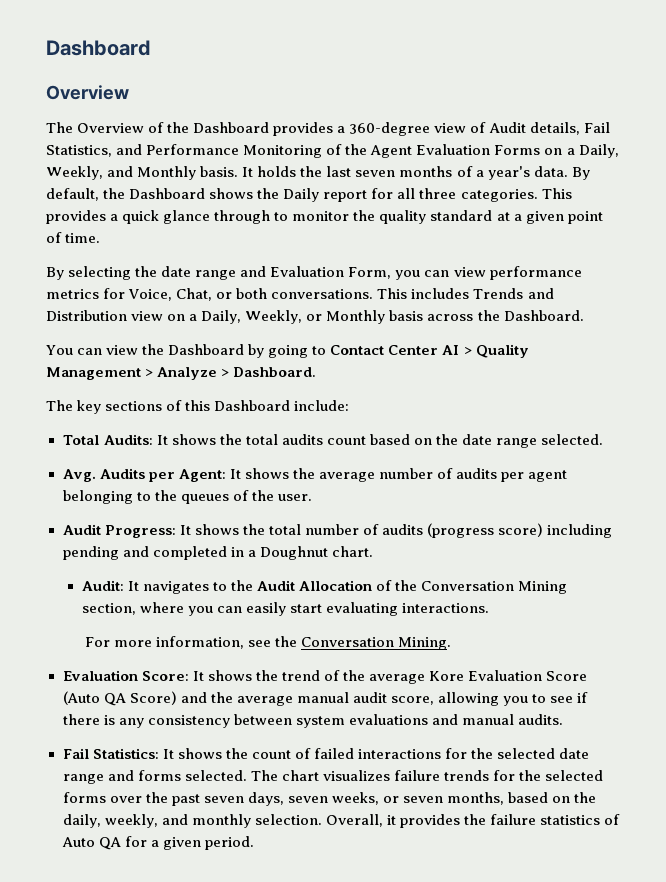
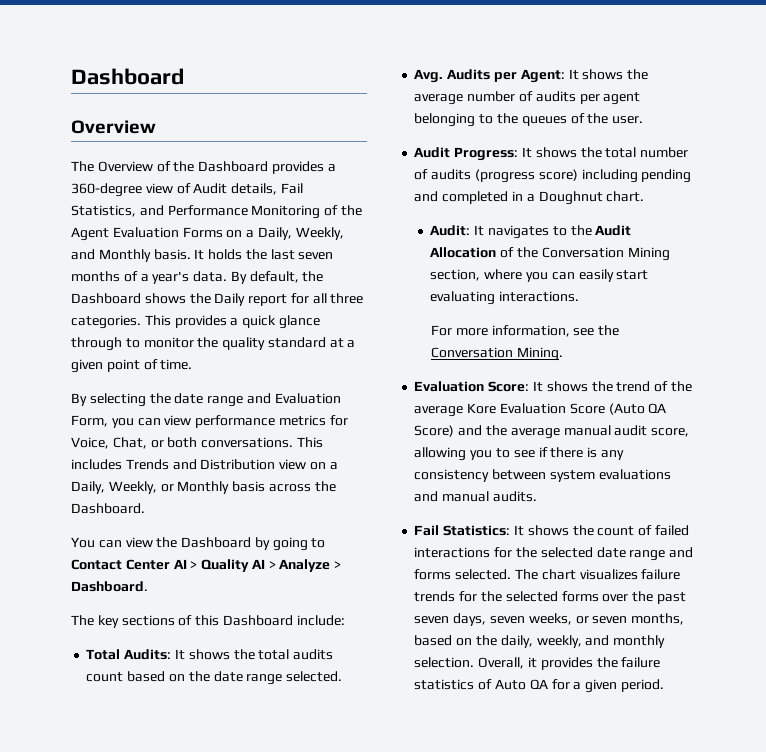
- You can view the Dashboard by going to Contact Center AI > Quality Management > Analyze > Dashboard.
+ You can view the Dashboard by going to Contact Center AI > Quality AI > Analyze > Dashboard.

